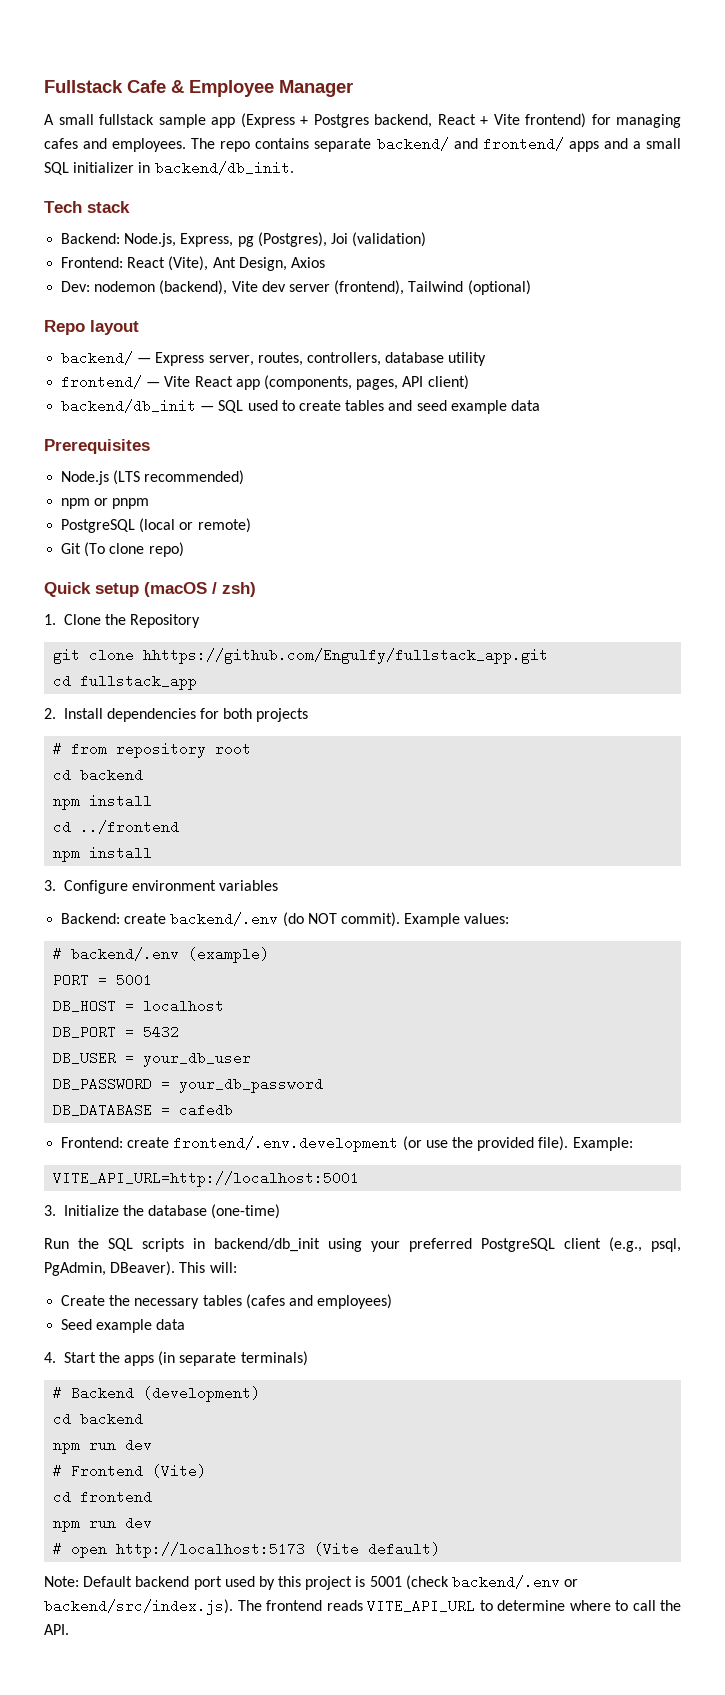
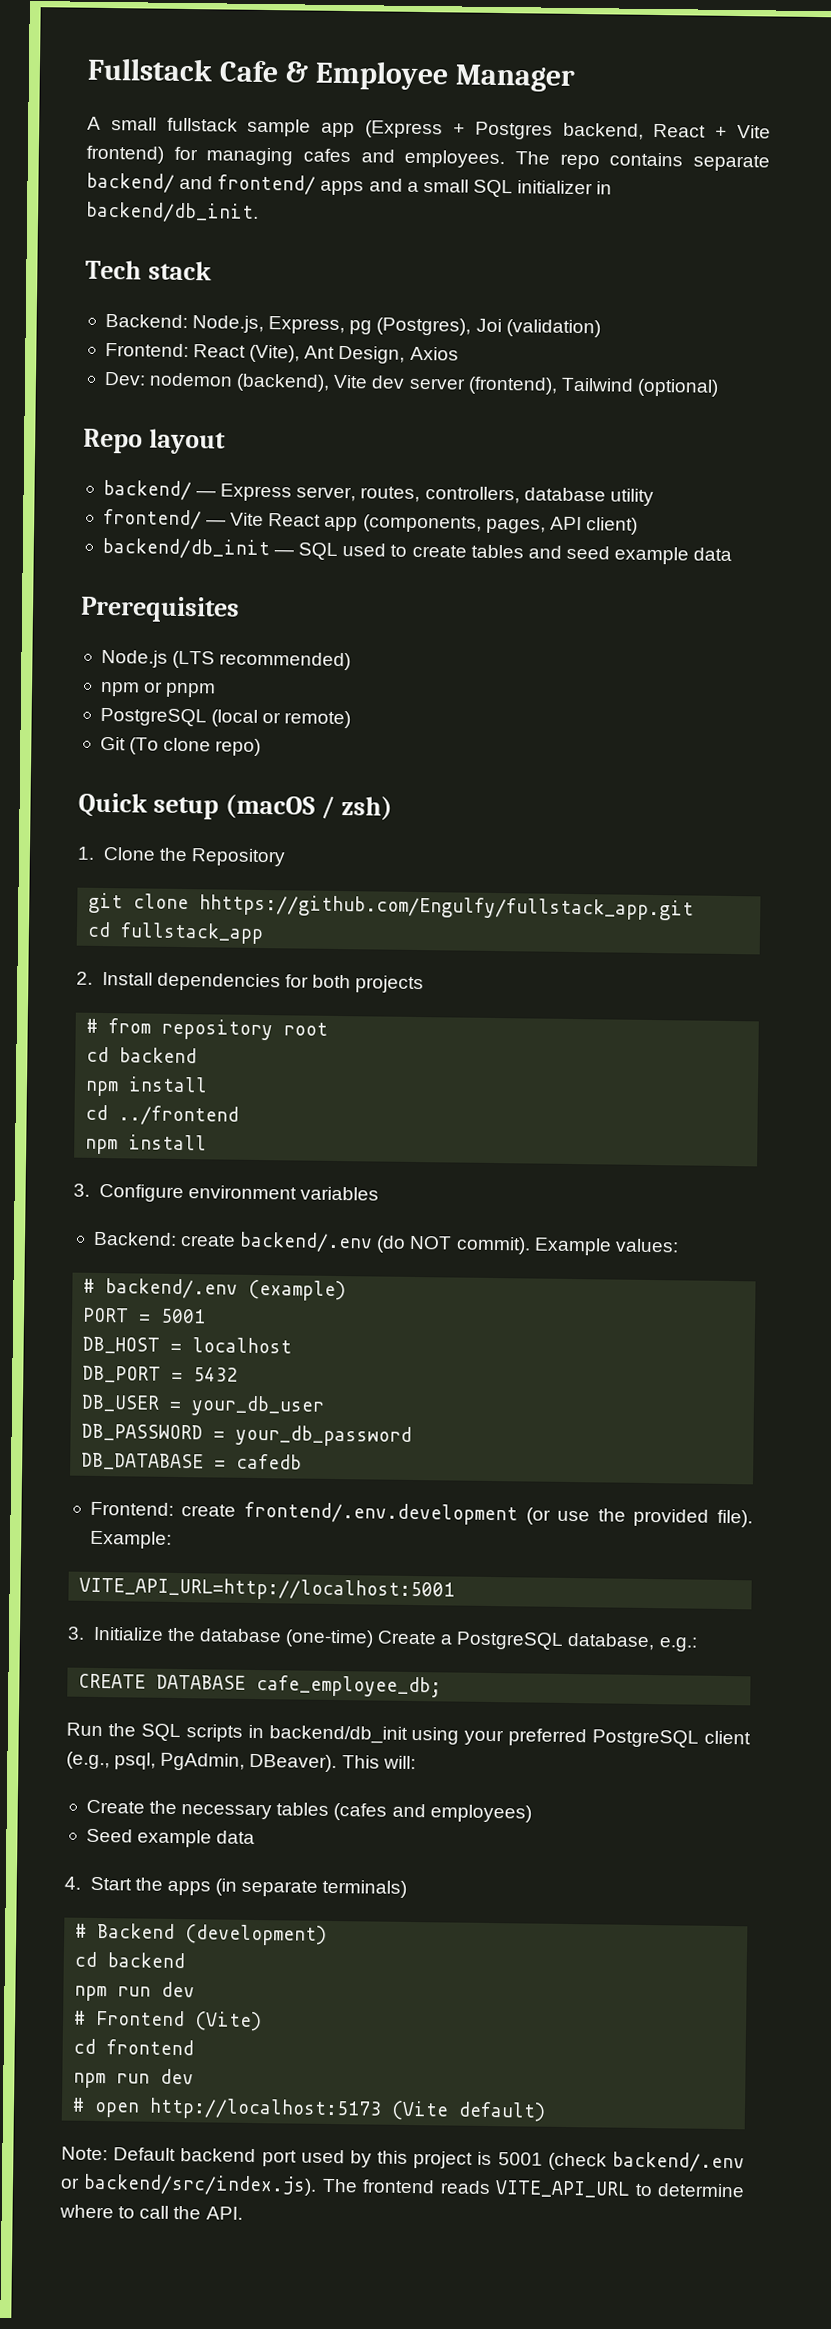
- 3. Initialize the database (one-time)
+ 3. Initialize the database (one-time) Create a PostgreSQL database, e.g.:
+ CREATE DATABASE cafe_employee_db;

